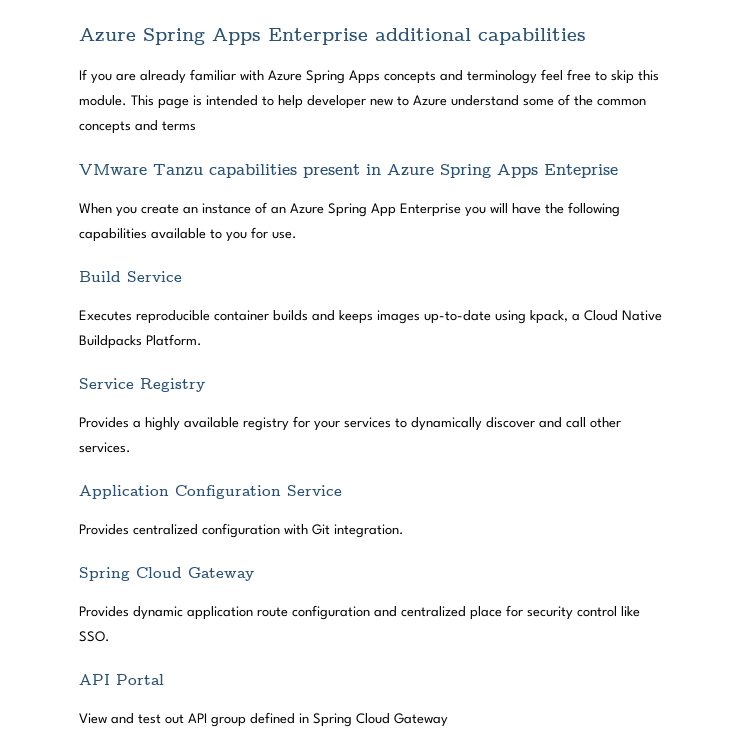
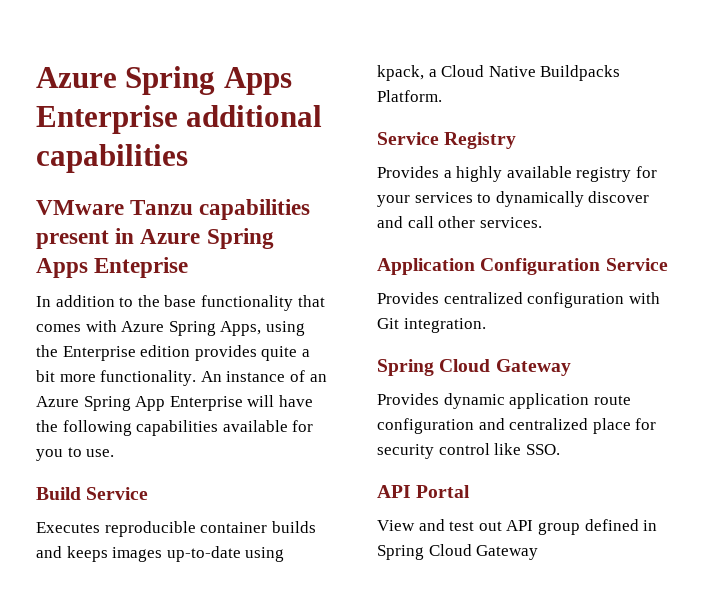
- If you are already familiar with Azure Spring Apps concepts and terminology feel free to skip this module. This page is intended to help developer new to Azure understand some of the common concepts and terms
- When you create an instance of an Azure Spring App Enterprise you will have the following capabilities available to you for use.
+ In addition to the base functionality that comes with Azure Spring Apps, using the Enterprise edition provides quite a bit more functionality. An instance of an Azure Spring App Enterprise will have the following capabilities available for you to use.

